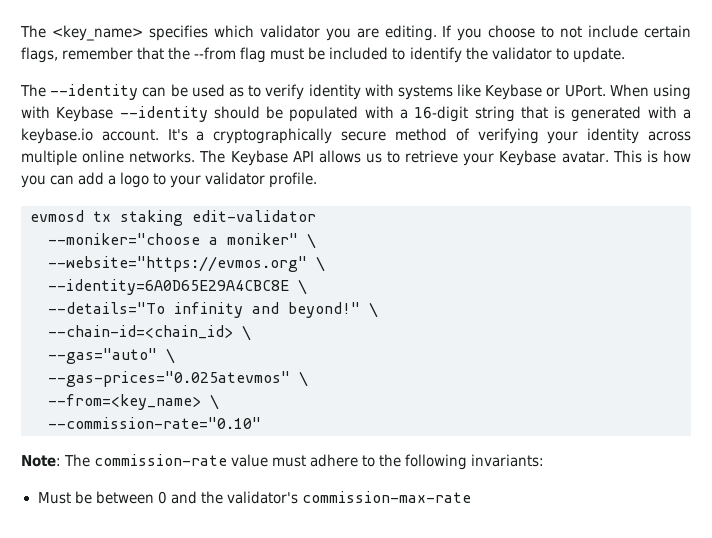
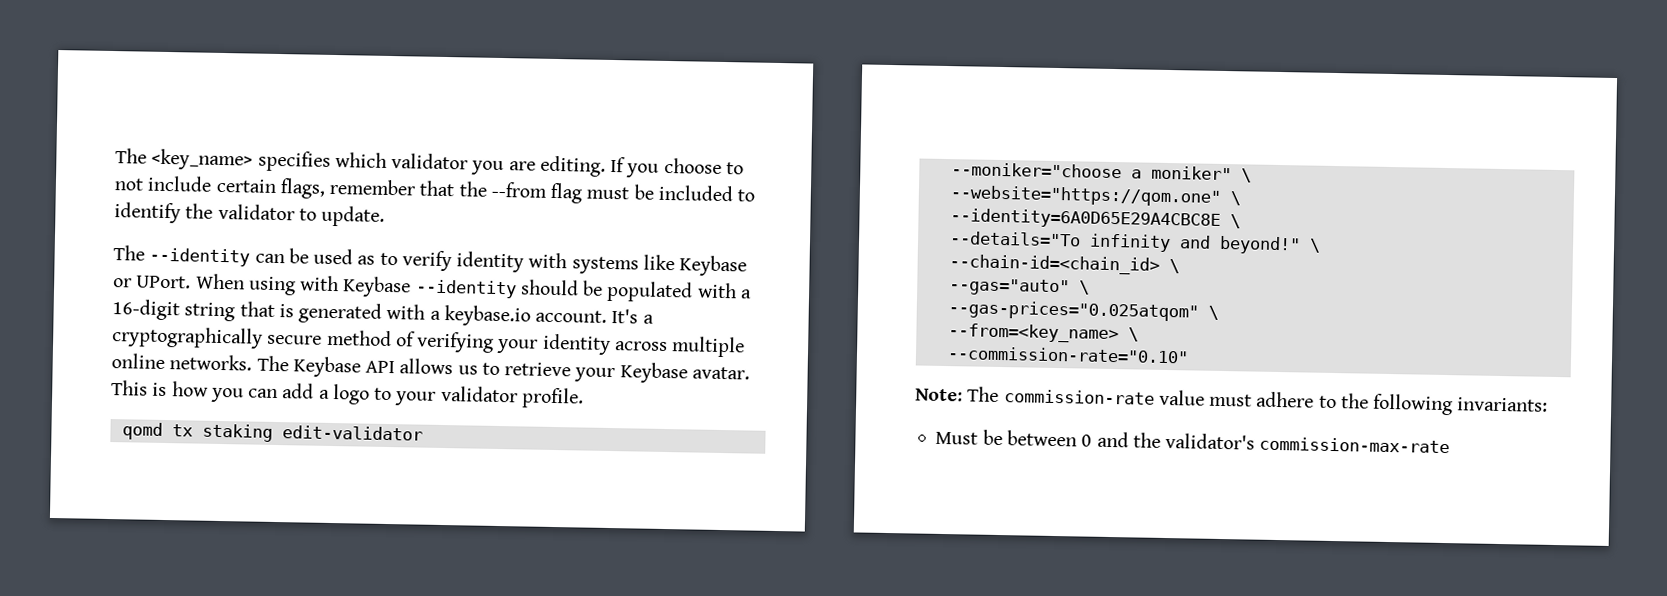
- evmosd tx staking edit-validator
+ qomd tx staking edit-validator
- --website="https://evmos.org" \
+ --website="https://qom.one" \
- --gas-prices="0.025atevmos" \
+ --gas-prices="0.025atqom" \

